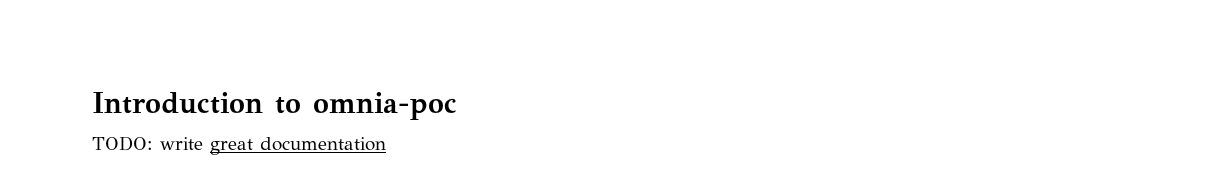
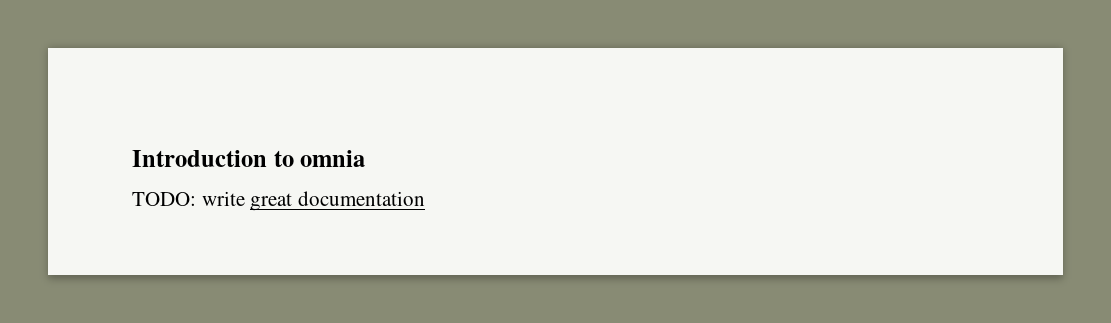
- Introduction to omnia-poc
+ Introduction to omnia

